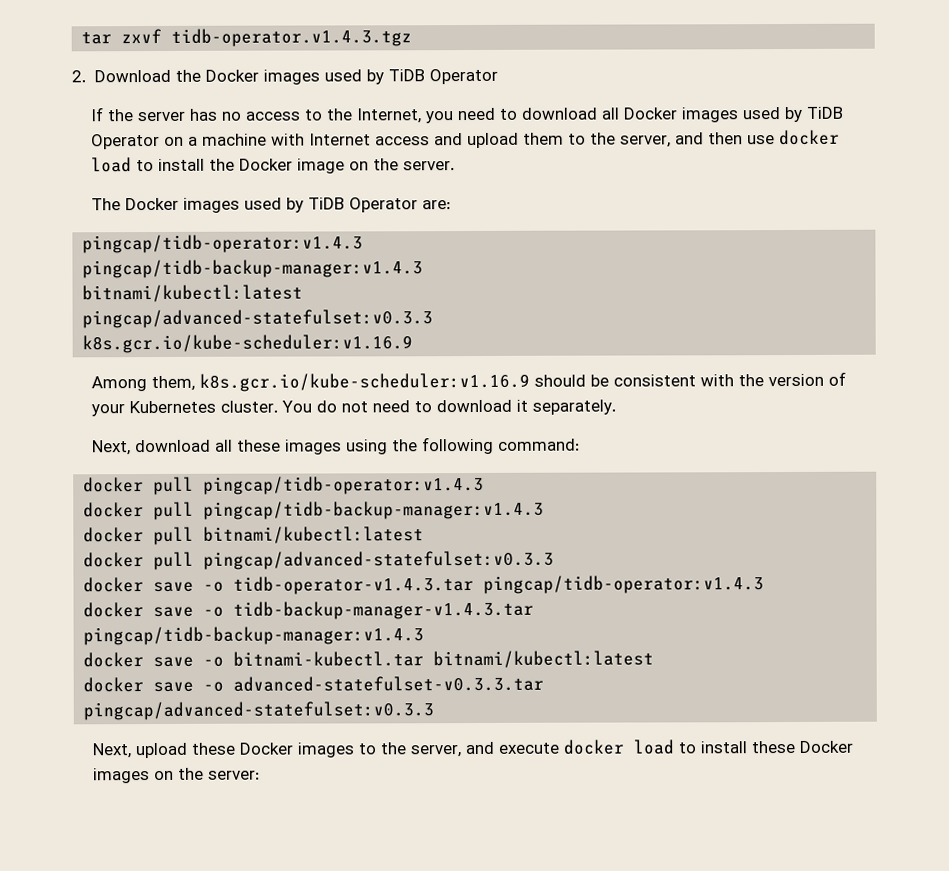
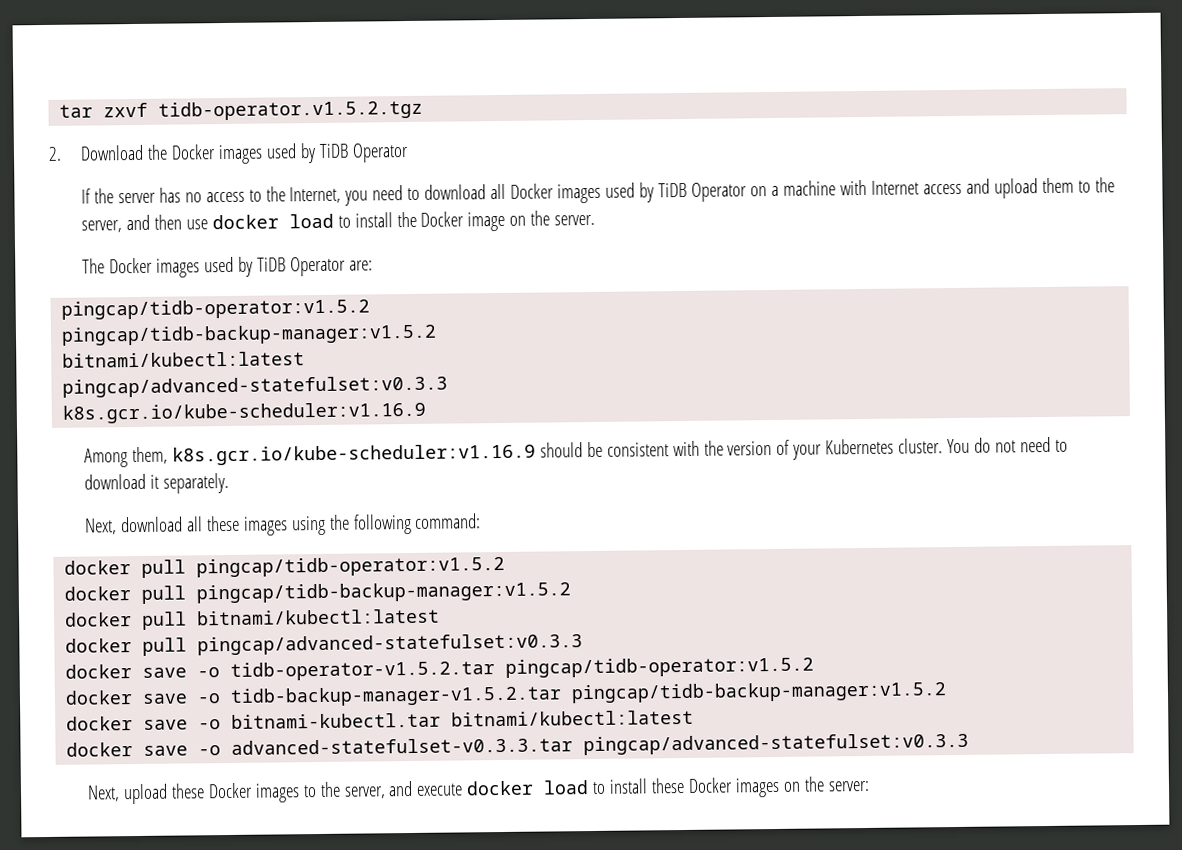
- tar zxvf tidb-operator.v1.4.3.tgz
+ tar zxvf tidb-operator.v1.5.2.tgz
  The Docker images used by TiDB Operator are:
- pingcap/tidb-operator:v1.4.3
- pingcap/tidb-backup-manager:v1.4.3
+ pingcap/tidb-operator:v1.5.2
+ pingcap/tidb-backup-manager:v1.5.2
- docker pull pingcap/tidb-operator:v1.4.3
- docker pull pingcap/tidb-backup-manager:v1.4.3
+ docker pull pingcap/tidb-operator:v1.5.2
+ docker pull pingcap/tidb-backup-manager:v1.5.2
- docker save -o tidb-operator-v1.4.3.tar pingcap/tidb-operator:v1.4.3
- docker save -o tidb-backup-manager-v1.4.3.tar pingcap/tidb-backup-manager:v1.4.3
+ docker save -o tidb-operator-v1.5.2.tar pingcap/tidb-operator:v1.5.2
+ docker save -o tidb-backup-manager-v1.5.2.tar pingcap/tidb-backup-manager:v1.5.2

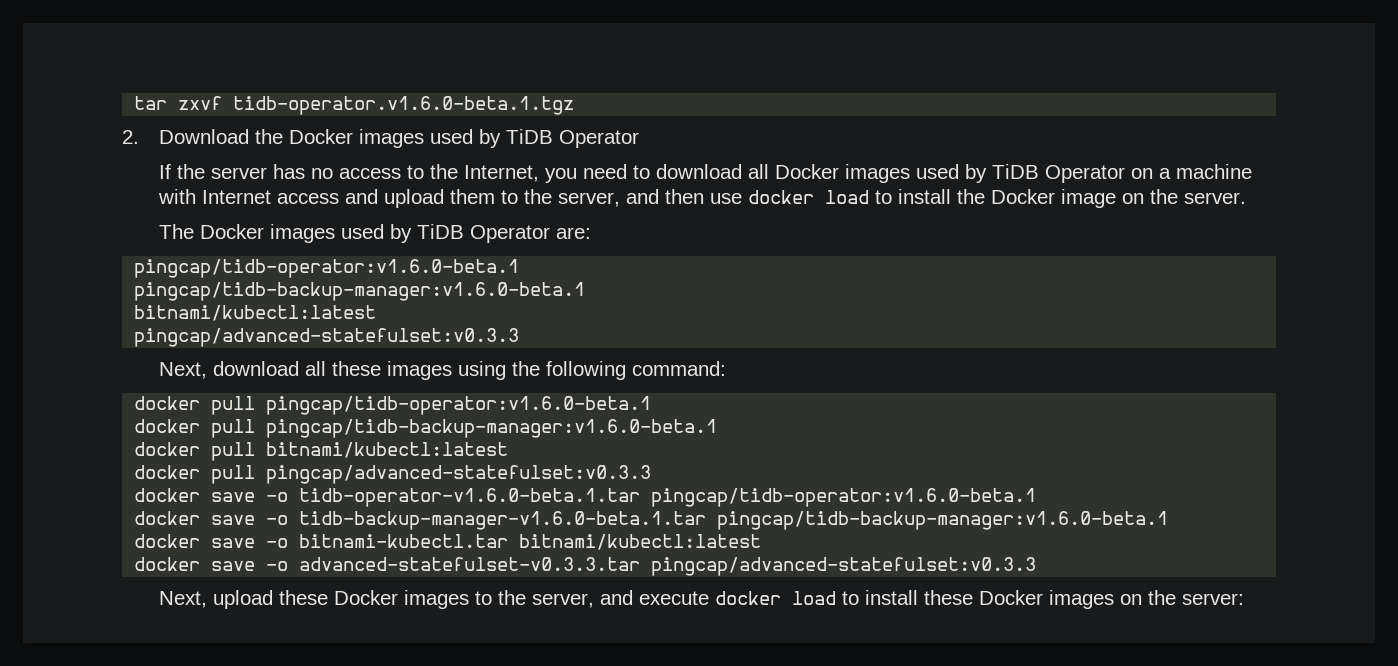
- tar zxvf tidb-operator.v1.5.2.tgz
+ tar zxvf tidb-operator.v1.6.0-beta.1.tgz
  The Docker images used by TiDB Operator are:
- pingcap/tidb-operator:v1.5.2
- pingcap/tidb-backup-manager:v1.5.2
+ pingcap/tidb-operator:v1.6.0-beta.1
+ pingcap/tidb-backup-manager:v1.6.0-beta.1
  bitnami/kubectl:latest
  pingcap/advanced-statefulset:v0.3.3
- k8s.gcr.io/kube-scheduler:v1.16.9
- Among them, k8s.gcr.io/kube-scheduler:v1.16.9 should be consistent with the version of your Kubernetes cluster. You do not need to download it separately.
- docker pull pingcap/tidb-operator:v1.5.2
- docker pull pingcap/tidb-backup-manager:v1.5.2
+ docker pull pingcap/tidb-operator:v1.6.0-beta.1
+ docker pull pingcap/tidb-backup-manager:v1.6.0-beta.1
- docker save -o tidb-operator-v1.5.2.tar pingcap/tidb-operator:v1.5.2
- docker save -o tidb-backup-manager-v1.5.2.tar pingcap/tidb-backup-manager:v1.5.2
+ docker save -o tidb-operator-v1.6.0-beta.1.tar pingcap/tidb-operator:v1.6.0-beta.1
+ docker save -o tidb-backup-manager-v1.6.0-beta.1.tar pingcap/tidb-backup-manager:v1.6.0-beta.1

